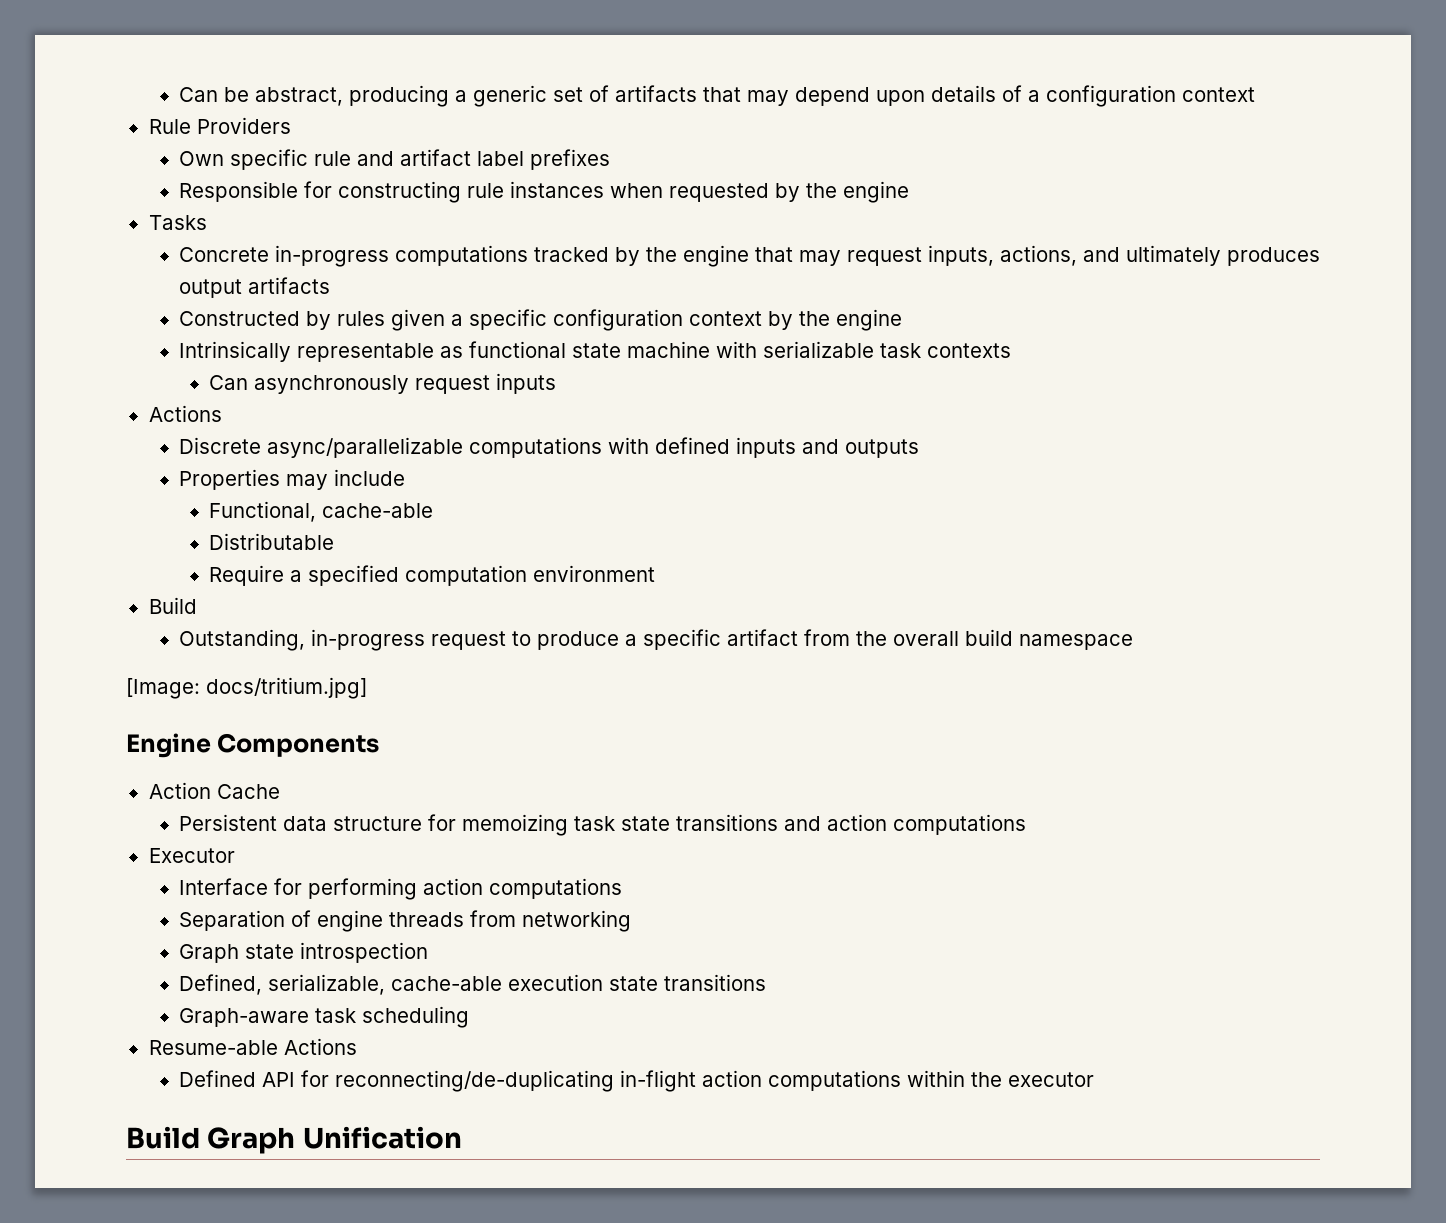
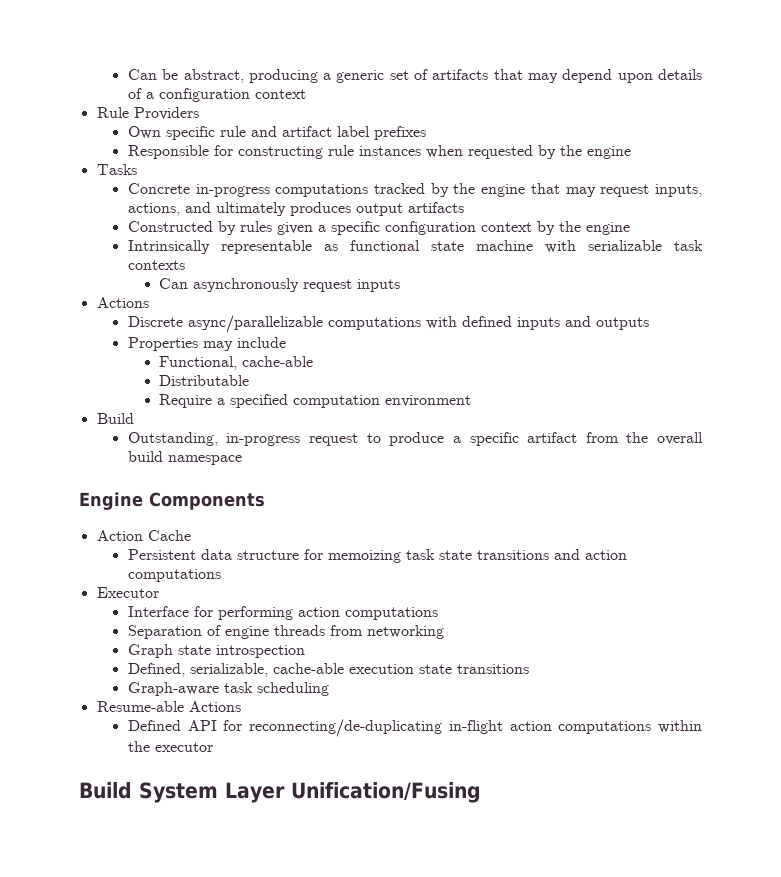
- [Image: docs/tritium.jpg]
- Build Graph Unification
+ Build System Layer Unification/Fusing

